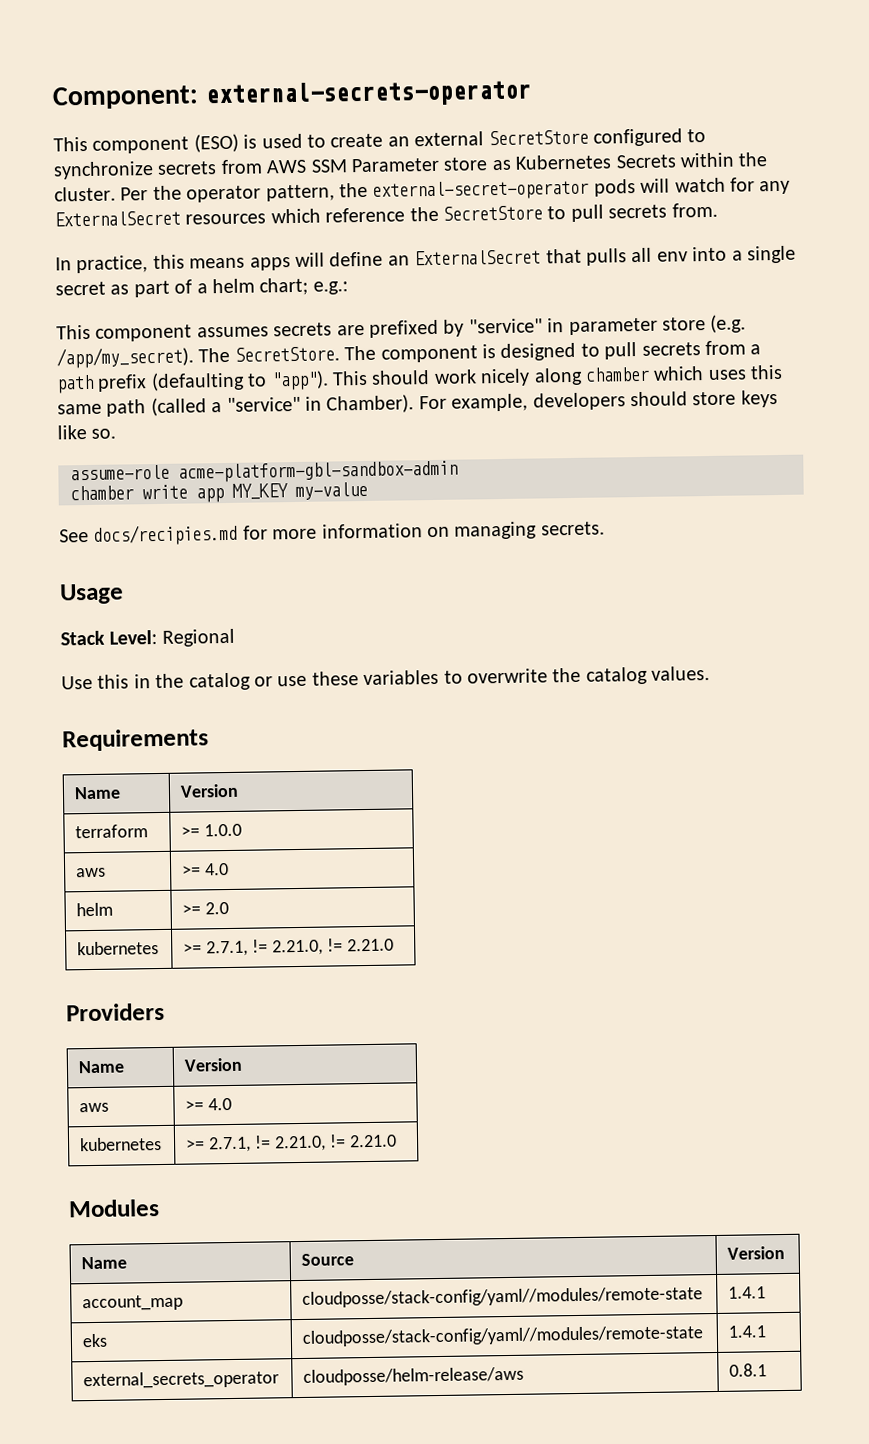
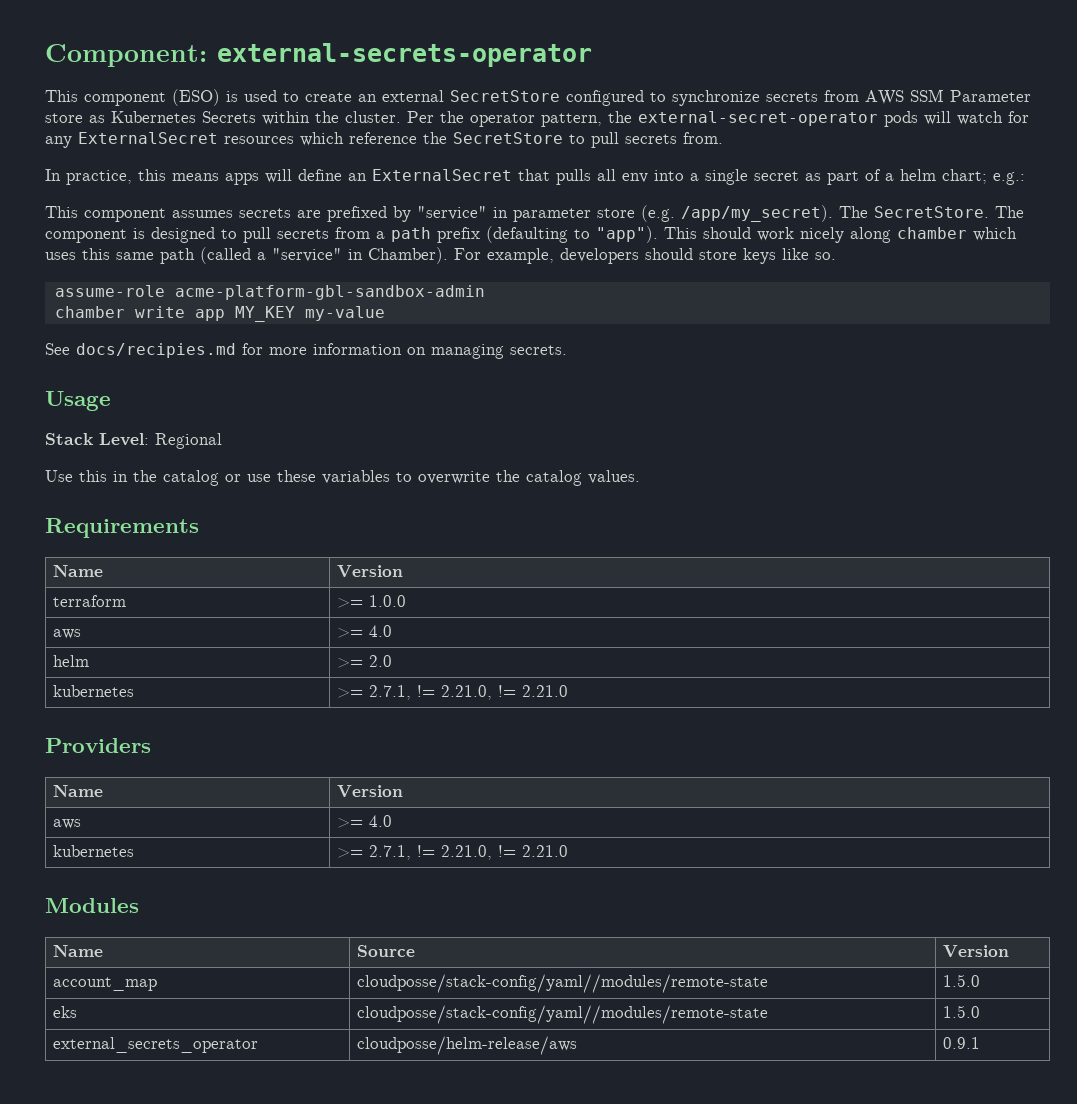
- account_map | cloudposse/stack-config/yaml//modules/remote-state | 1.4.1
+ account_map | cloudposse/stack-config/yaml//modules/remote-state | 1.5.0
- eks | cloudposse/stack-config/yaml//modules/remote-state | 1.4.1
+ eks | cloudposse/stack-config/yaml//modules/remote-state | 1.5.0
- external_secrets_operator | cloudposse/helm-release/aws | 0.8.1
+ external_secrets_operator | cloudposse/helm-release/aws | 0.9.1

